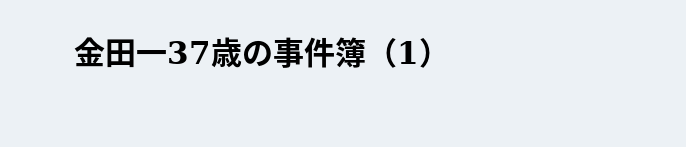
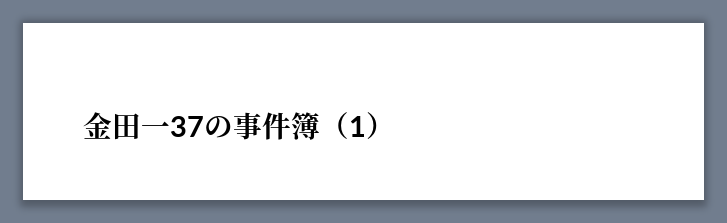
- 金田一37歳の事件簿（1）
+ 金田一37の事件簿（1）

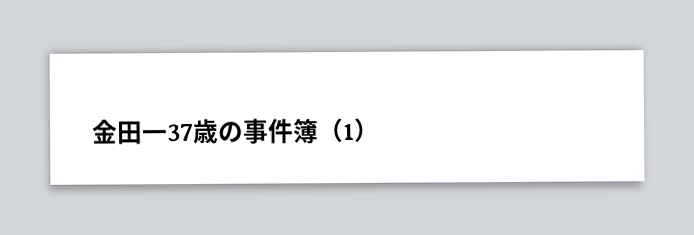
- 金田一37の事件簿（1）
+ 金田一37歳の事件簿（1）

